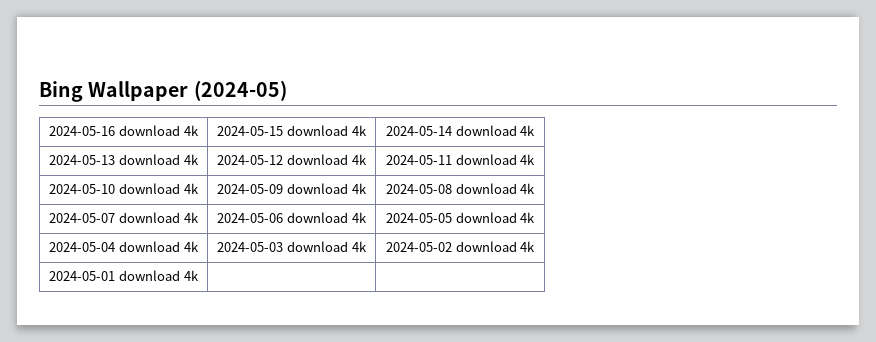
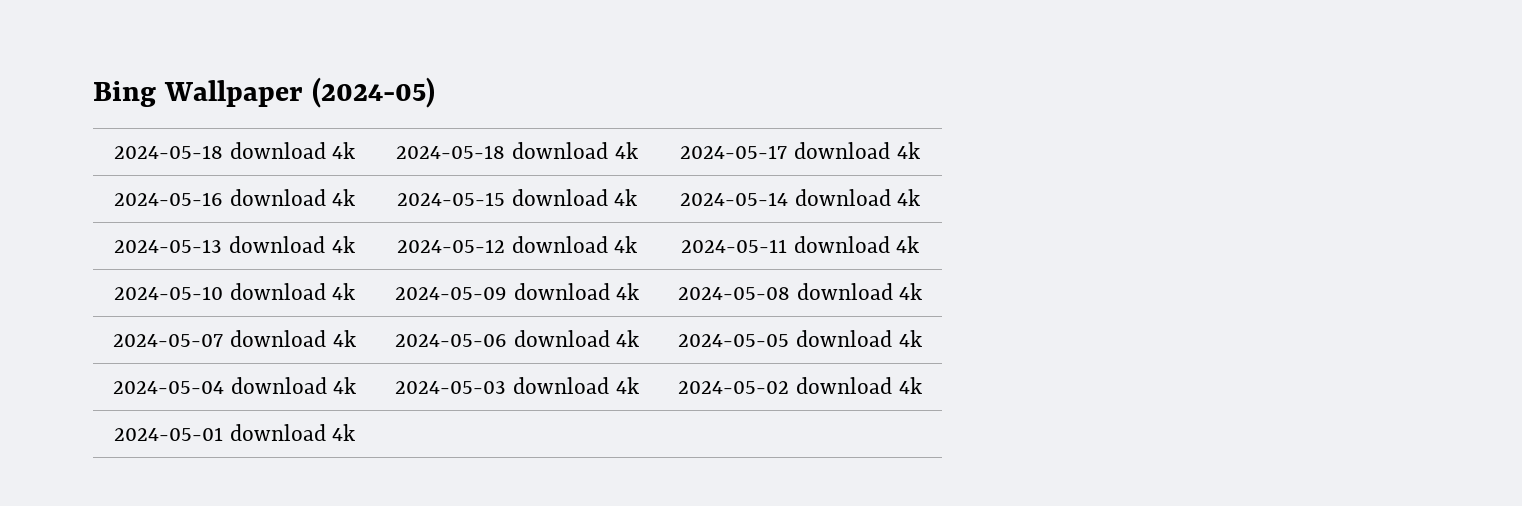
+ 2024-05-18 download 4k | 2024-05-18 download 4k | 2024-05-17 download 4k

